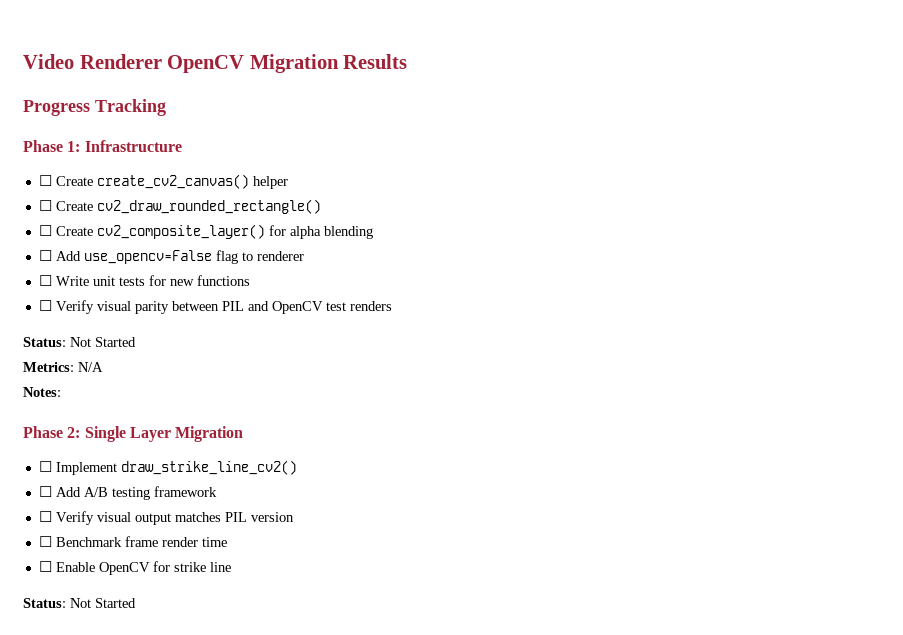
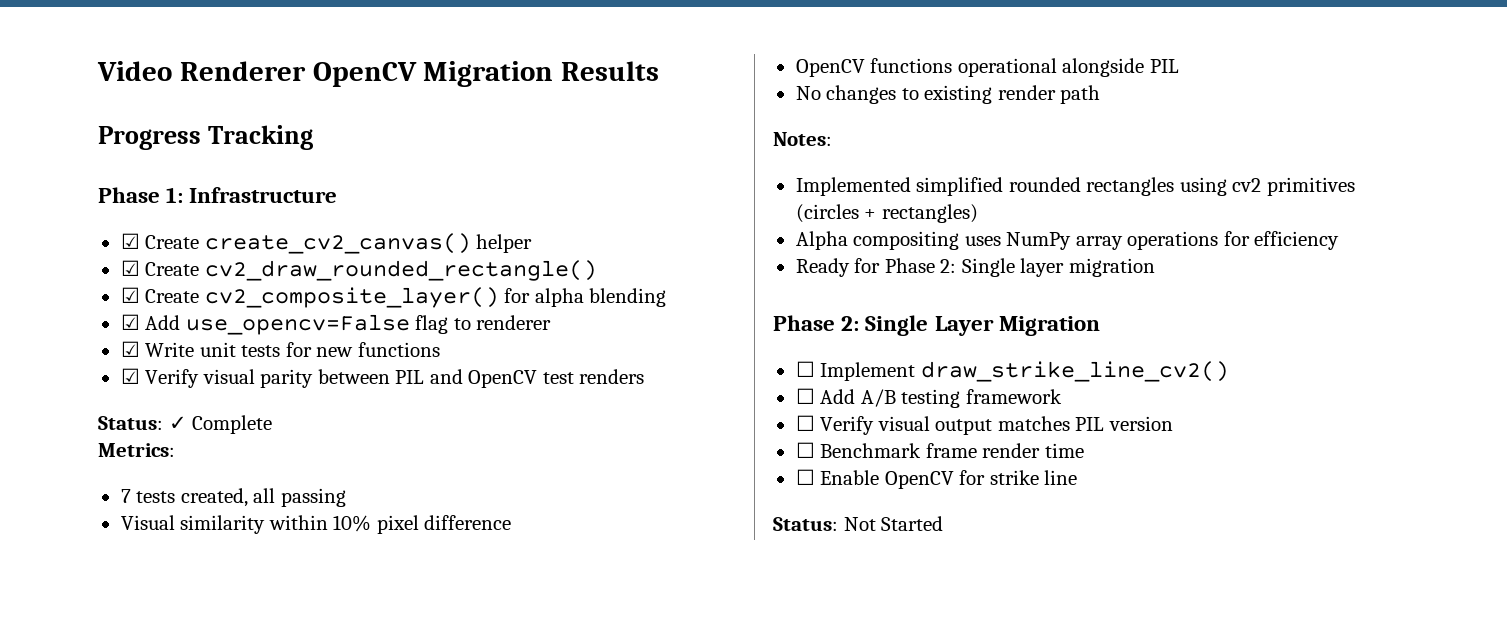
- ☐ Create create_cv2_canvas() helper
+ ☑ Create create_cv2_canvas() helper
- ☐ Create cv2_draw_rounded_rectangle()
+ ☑ Create cv2_draw_rounded_rectangle()
- ☐ Create cv2_composite_layer() for alpha blending
+ ☑ Create cv2_composite_layer() for alpha blending
- ☐ Add use_opencv=False flag to renderer
+ ☑ Add use_opencv=False flag to renderer
- ☐ Write unit tests for new functions
+ ☑ Write unit tests for new functions
- ☐ Verify visual parity between PIL and OpenCV test renders
- Status: Not Started
+ ☑ Verify visual parity between PIL and OpenCV test renders
+ Status: ✓ Complete
- Metrics: N/A
+ Metrics:
+ 7 tests created, all passing
+ Visual similarity within 10% pixel difference
+ OpenCV functions operational alongside PIL
+ No changes to existing render path
  Notes:
+ Implemented simplified rounded rectangles using cv2 primitives (circles + rectangles)
+ Alpha compositing uses NumPy array operations for efficiency
+ Ready for Phase 2: Single layer migration

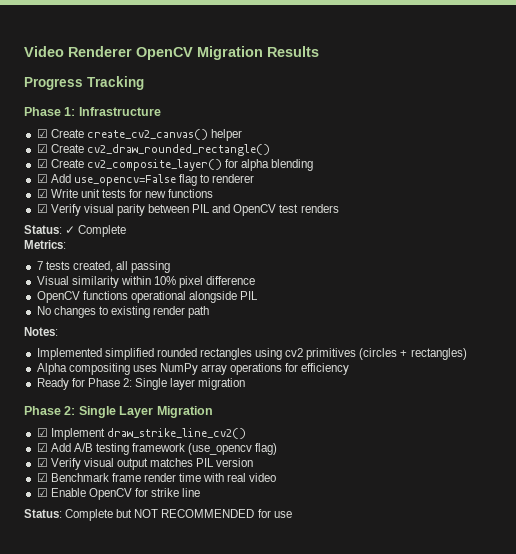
- ☐ Implement draw_strike_line_cv2()
+ ☑ Implement draw_strike_line_cv2()
- ☐ Add A/B testing framework
- ☐ Verify visual output matches PIL version
+ ☑ Add A/B testing framework (use_opencv flag)
+ ☑ Verify visual output matches PIL version
- ☐ Benchmark frame render time
- ☐ Enable OpenCV for strike line
+ ☑ Benchmark frame render time with real video
+ ☑ Enable OpenCV for strike line
- Status: Not Started
+ Status: Complete but NOT RECOMMENDED for use

